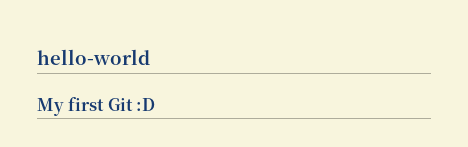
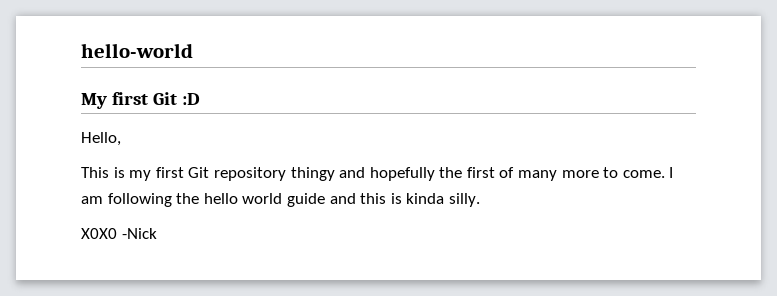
+ Hello,
+ This is my first Git repository thingy and hopefully the first of many more to come. I am following the hello world guide and this is kinda silly.
+ X0X0 -Nick

